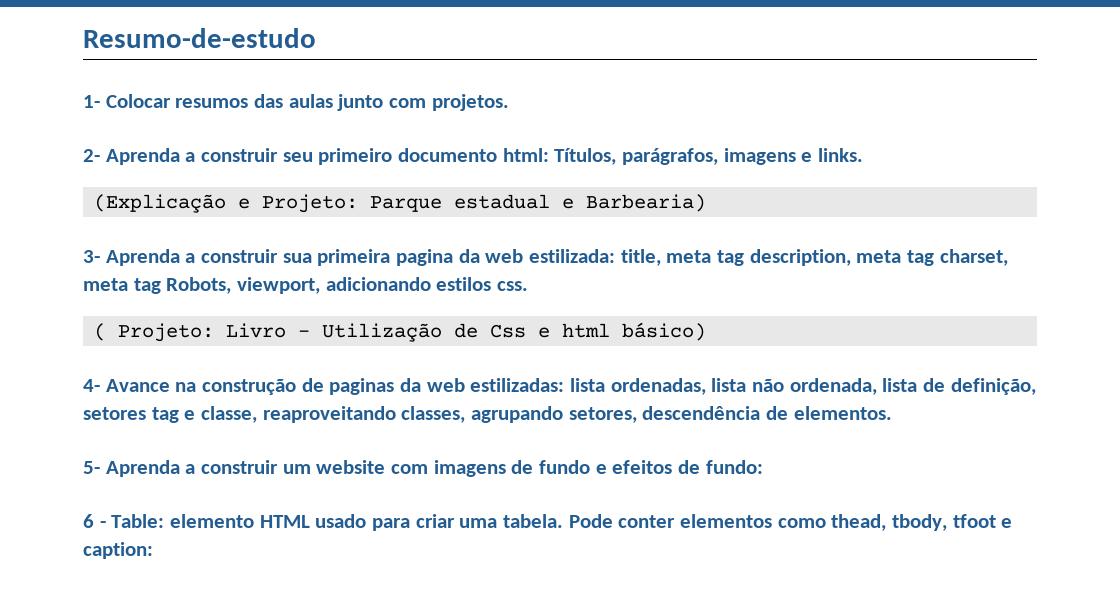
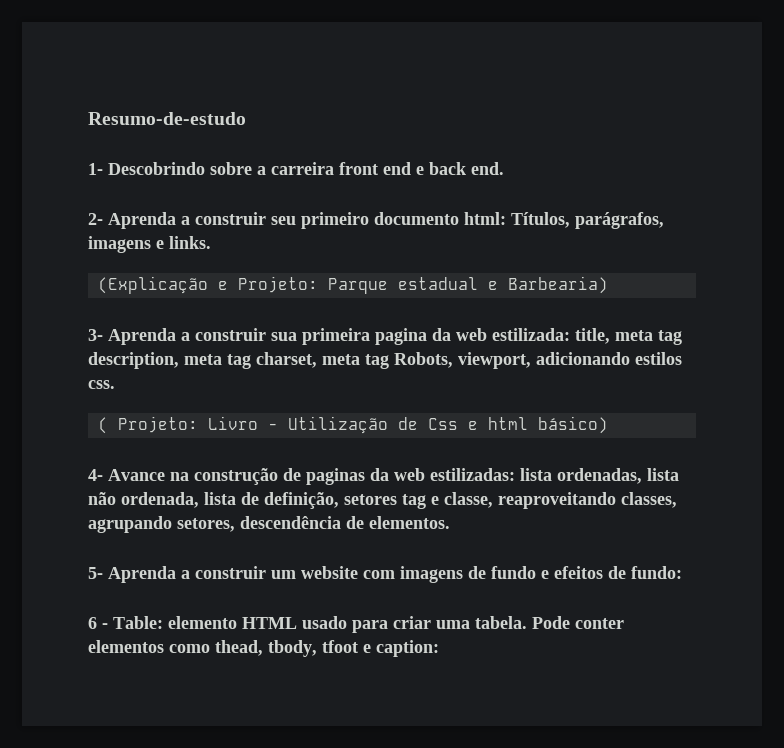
- 1- Colocar resumos das aulas junto com projetos.
+ 1- Descobrindo sobre a carreira front end e back end.

